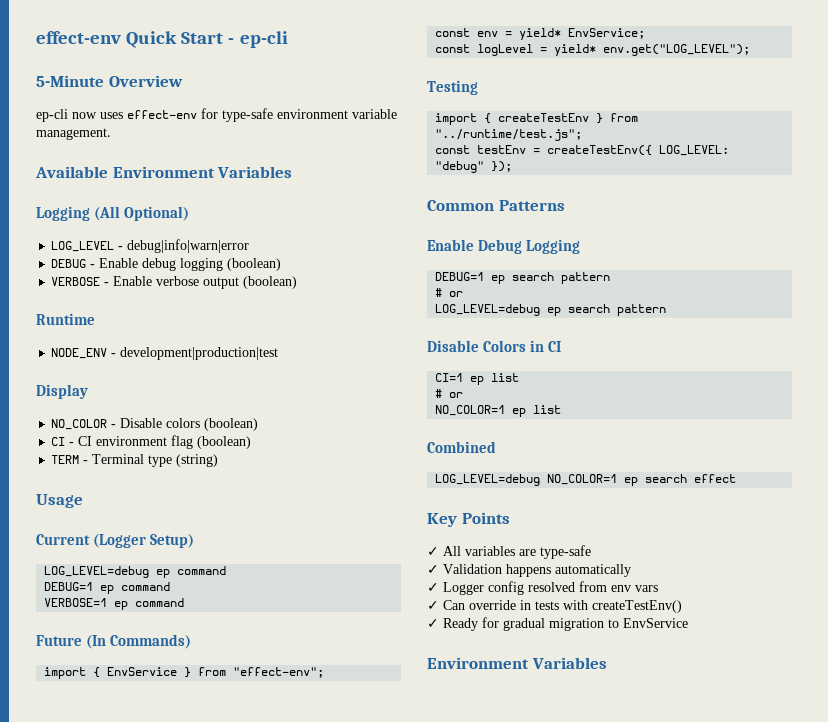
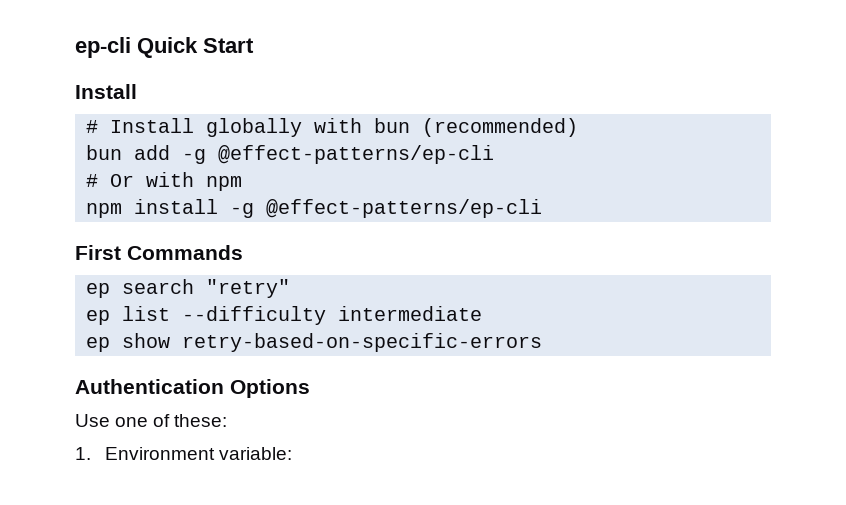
- effect-env Quick Start - ep-cli
- 5-Minute Overview
- ep-cli now uses effect-env for type-safe environment variable management.
- Available Environment Variables
- Logging (All Optional)
- LOG_LEVEL - debug|info|warn|error
- DEBUG - Enable debug logging (boolean)
- VERBOSE - Enable verbose output (boolean)
- Runtime
- NODE_ENV - development|production|test
- Display
- NO_COLOR - Disable colors (boolean)
- CI - CI environment flag (boolean)
- TERM - Terminal type (string)
- Usage
- Current (Logger Setup)
- LOG_LEVEL=debug ep command
- DEBUG=1 ep command
- VERBOSE=1 ep command
- Future (In Commands)
- import { EnvService } from "effect-env";
- const env = yield* EnvService;
- const logLevel = yield* env.get("LOG_LEVEL");
- Testing
- import { createTestEnv } from "../runtime/test.js";
- const testEnv = createTestEnv({ LOG_LEVEL: "debug" });
- Common Patterns
- Enable Debug Logging
- DEBUG=1 ep search pattern
- # or
- LOG_LEVEL=debug ep search pattern
- Disable Colors in CI
- CI=1 ep list
- # or
- NO_COLOR=1 ep list
- Combined
- LOG_LEVEL=debug NO_COLOR=1 ep search effect
- Key Points
- ✓ All variables are type-safe
- ✓ Validation happens automatically
- ✓ Logger config resolved from env vars
- ✓ Can override in tests with createTestEnv()
- ✓ Ready for gradual migration to EnvService
- Environment Variables
+ ep-cli Quick Start
+ Install
+ # Install globally with bun (recommended)
+ bun add -g @effect-patterns/ep-cli
+ # Or with npm
+ npm install -g @effect-patterns/ep-cli
+ First Commands
+ ep search "retry"
+ ep list --difficulty intermediate
+ ep show retry-based-on-specific-errors
+ Authentication Options
+ Use one of these:
+ 1. Environment variable:

